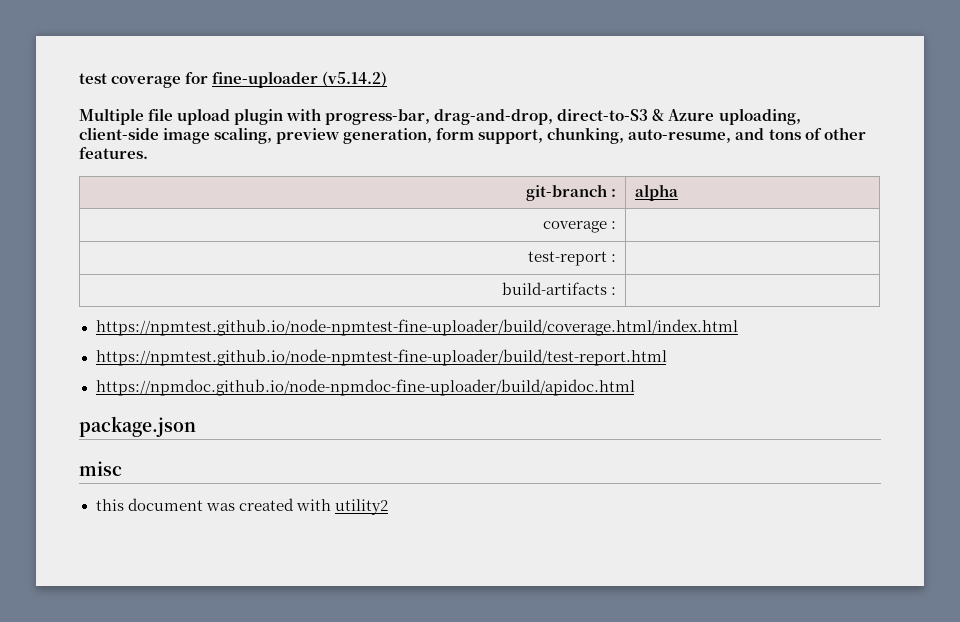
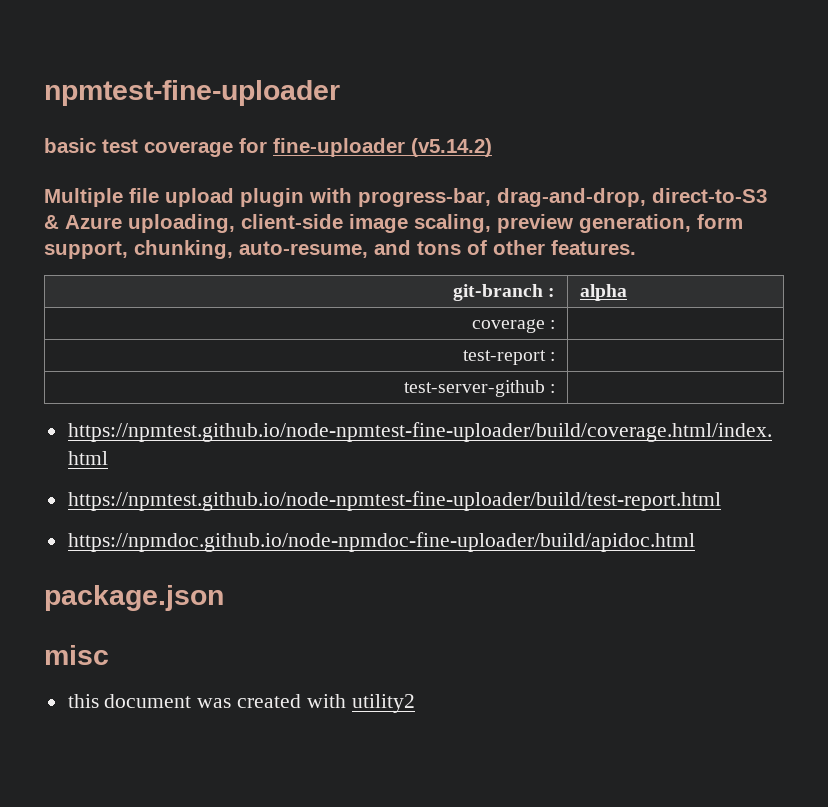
- test coverage for fine-uploader (v5.14.2)
+ npmtest-fine-uploader
+ basic test coverage for fine-uploader (v5.14.2)
- build-artifacts : |
+ test-server-github : |

